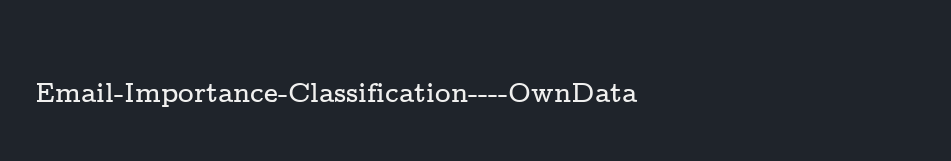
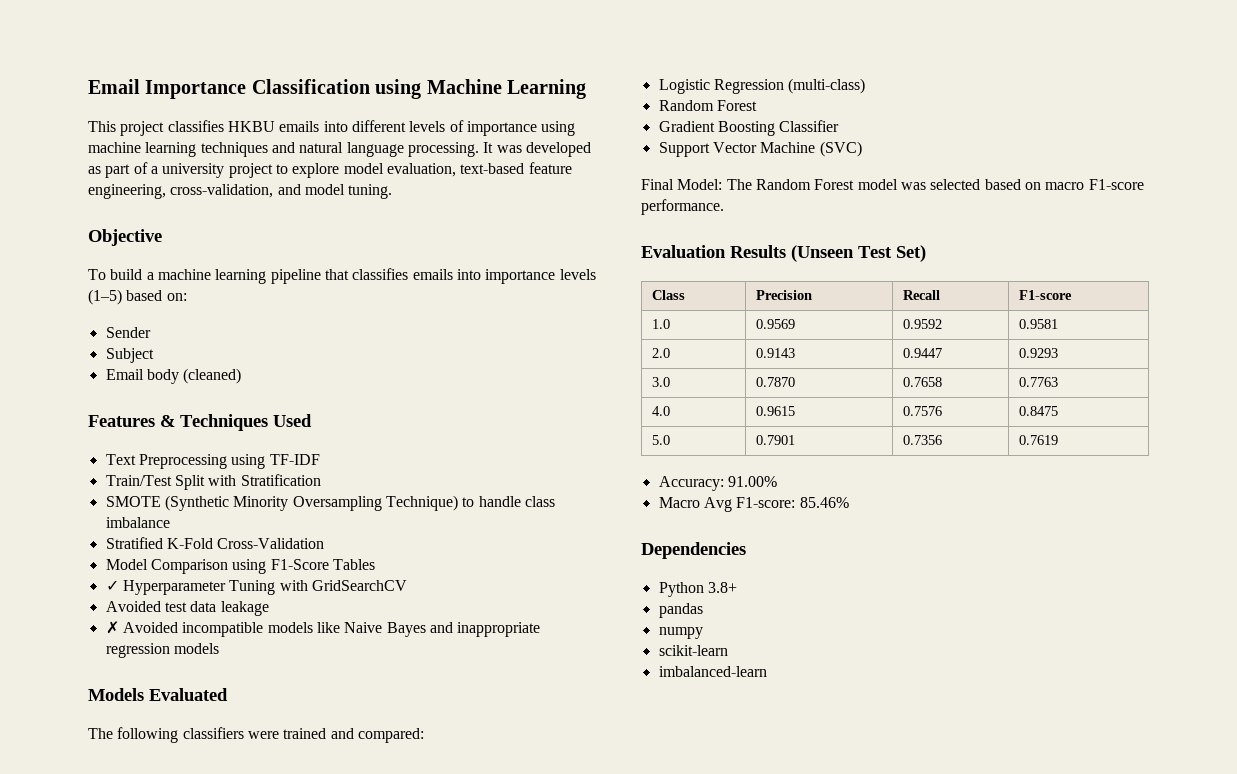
- Email-Importance-Classification----OwnData
+ Email Importance Classification using Machine Learning
+ This project classifies HKBU emails into different levels of importance using machine learning techniques and natural language processing. It was developed as part of a university project to explore model evaluation, text-based feature engineering, cross-validation, and model tuning.
+ Objective
+ To build a machine learning pipeline that classifies emails into importance levels (1–5) based on:
+ Sender
+ Subject
+ Email body (cleaned)
+ Features & Techniques Used
+ Text Preprocessing using TF-IDF
+ Train/Test Split with Stratification
+ SMOTE (Synthetic Minority Oversampling Technique) to handle class imbalance
+ Stratified K-Fold Cross-Validation
+ Model Comparison using F1-Score Tables
+ ✓ Hyperparameter Tuning with GridSearchCV
+ Avoided test data leakage
+ ✗ Avoided incompatible models like Naive Bayes and inappropriate regression models
+ Models Evaluated
+ The following classifiers were trained and compared:
+ Logistic Regression (multi-class)
+ Random Forest
+ Gradient Boosting Classifier
+ Support Vector Machine (SVC)
+ Final Model: The Random Forest model was selected based on macro F1-score performance.
+ Evaluation Results (Unseen Test Set)
+ Class | Precision | Recall | F1-score
+ 1.0 | 0.9569 | 0.9592 | 0.9581
+ 2.0 | 0.9143 | 0.9447 | 0.9293
+ 3.0 | 0.7870 | 0.7658 | 0.7763
+ 4.0 | 0.9615 | 0.7576 | 0.8475
+ 5.0 | 0.7901 | 0.7356 | 0.7619
+ Accuracy: 91.00%
+ Macro Avg F1-score: 85.46%
+ Dependencies
+ Python 3.8+
+ pandas
+ numpy
+ scikit-learn
+ imbalanced-learn

